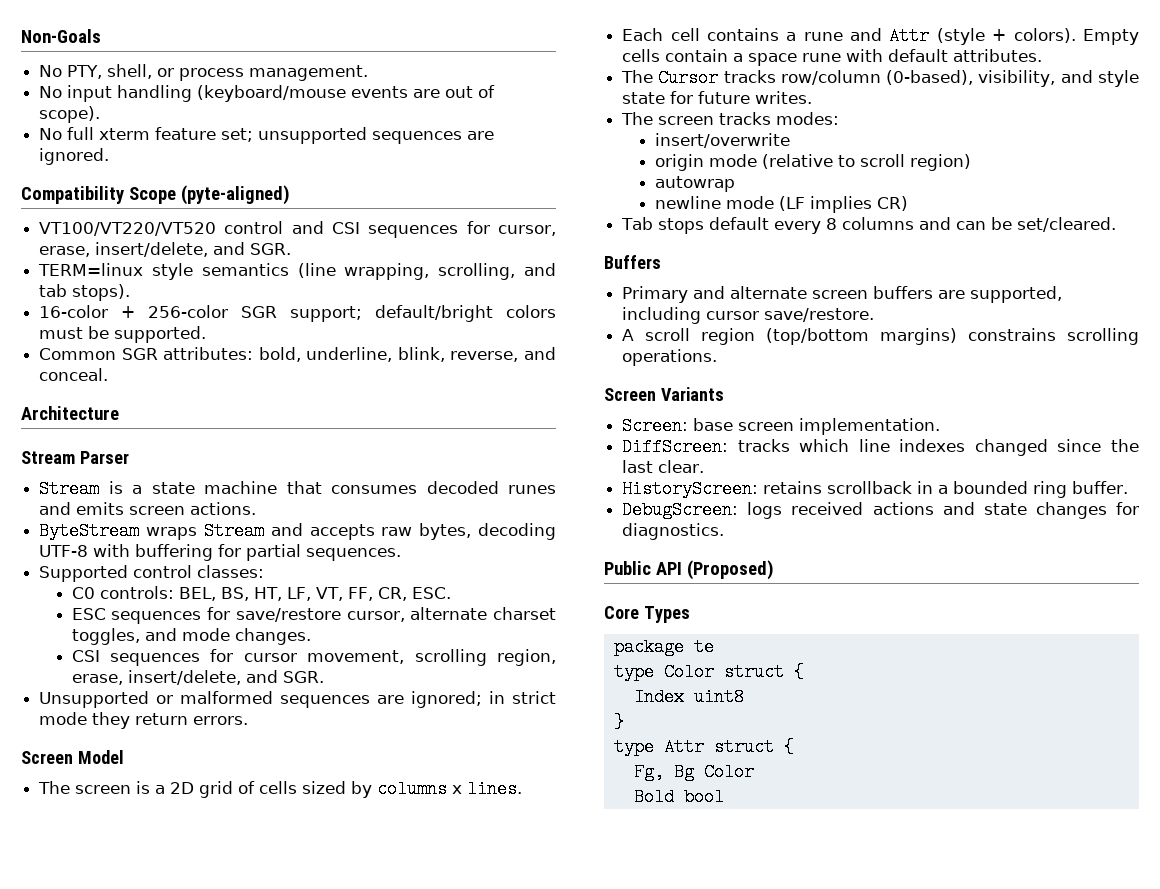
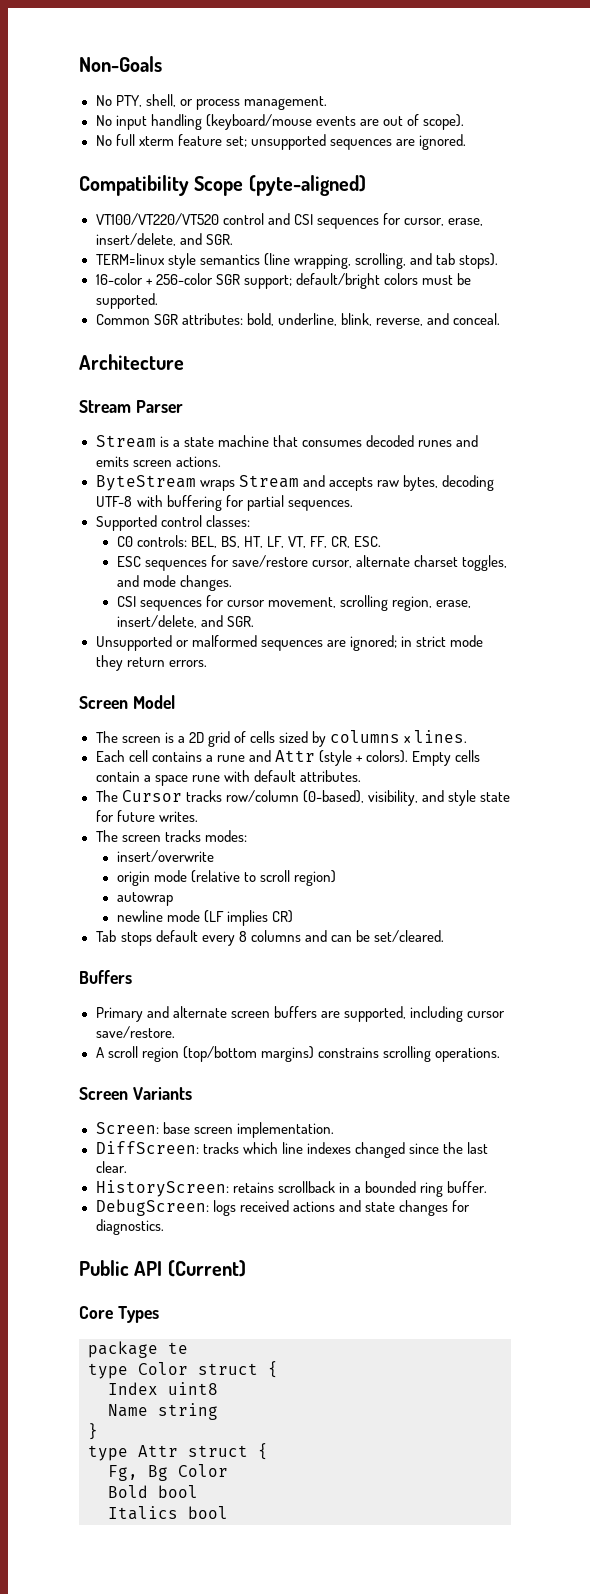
- Public API (Proposed)
+ Public API (Current)
+ Name string
+ Italics bool

